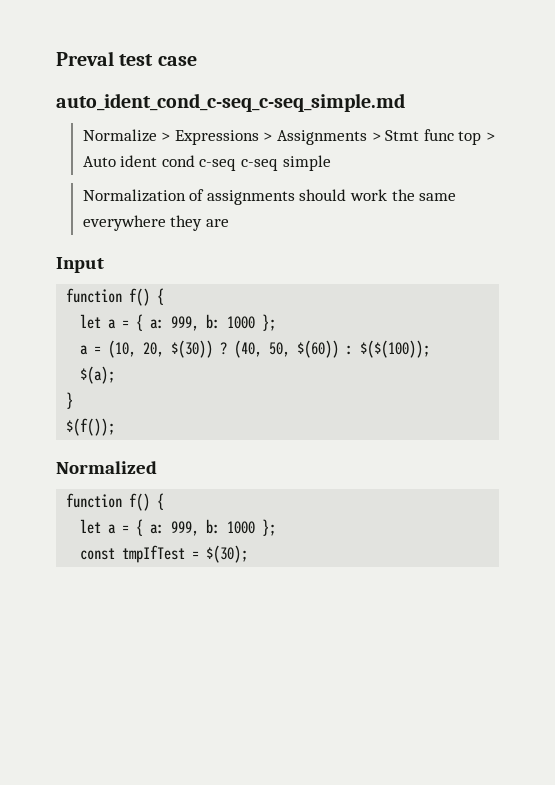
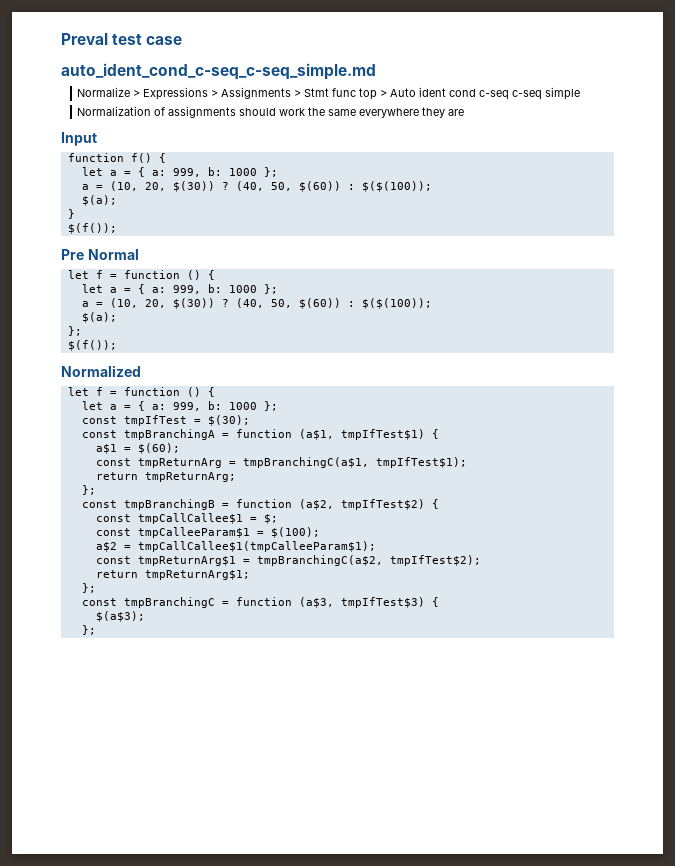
+ Pre Normal
+ let f = function () {
+ let a = { a: 999, b: 1000 };
+ a = (10, 20, $(30)) ? (40, 50, $(60)) : $($(100));
+ $(a);
+ };
+ $(f());
  Normalized
- function f() {
+ let f = function () {
+ const tmpBranchingA = function (a$1, tmpIfTest$1) {
+ a$1 = $(60);
+ const tmpReturnArg = tmpBranchingC(a$1, tmpIfTest$1);
+ return tmpReturnArg;
+ };
+ const tmpBranchingB = function (a$2, tmpIfTest$2) {
+ const tmpCallCallee$1 = $;
+ const tmpCalleeParam$1 = $(100);
+ a$2 = tmpCallCallee$1(tmpCalleeParam$1);
+ const tmpReturnArg$1 = tmpBranchingC(a$2, tmpIfTest$2);
+ return tmpReturnArg$1;
+ };
+ const tmpBranchingC = function (a$3, tmpIfTest$3) {
+ $(a$3);
+ };

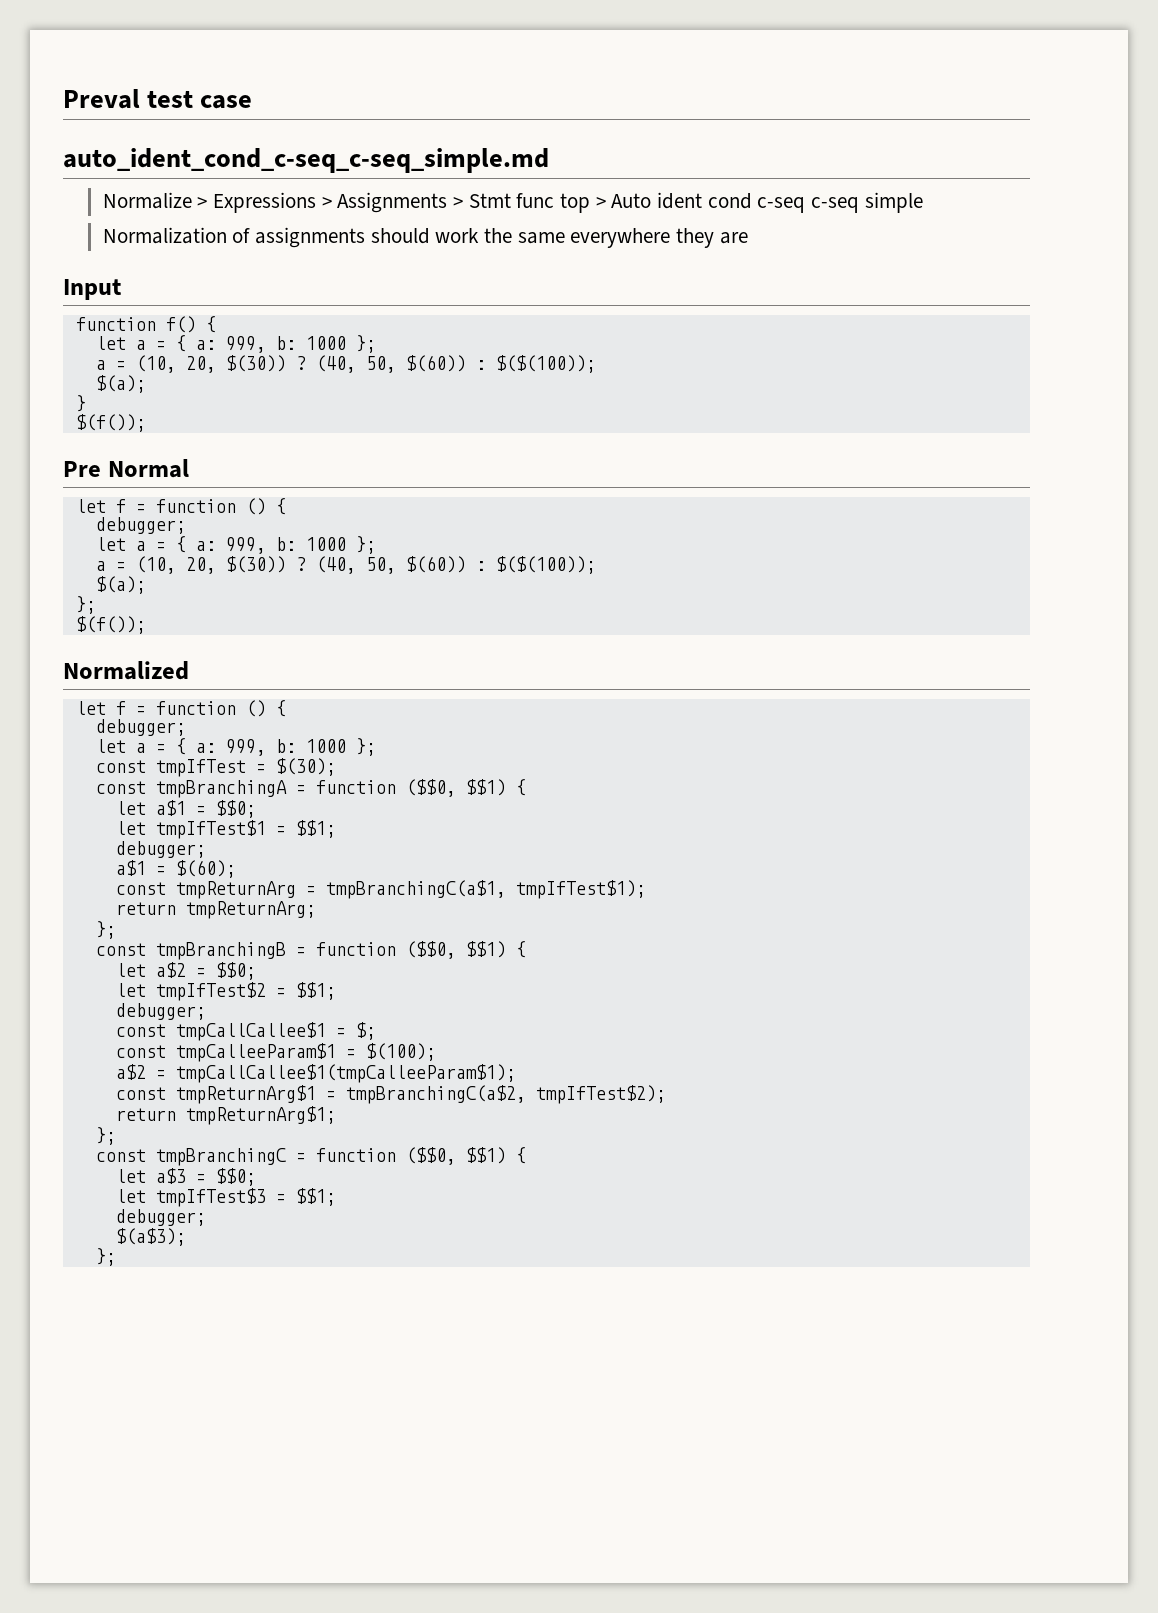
  Pre Normal
  let f = function () {
+ debugger;
  Normalized
  let f = function () {
+ debugger;
- const tmpBranchingA = function (a$1, tmpIfTest$1) {
+ const tmpBranchingA = function ($$0, $$1) {
+ let a$1 = $$0;
+ let tmpIfTest$1 = $$1;
+ debugger;
- const tmpBranchingB = function (a$2, tmpIfTest$2) {
+ const tmpBranchingB = function ($$0, $$1) {
+ let a$2 = $$0;
+ let tmpIfTest$2 = $$1;
+ debugger;
- const tmpBranchingC = function (a$3, tmpIfTest$3) {
+ const tmpBranchingC = function ($$0, $$1) {
+ let a$3 = $$0;
+ let tmpIfTest$3 = $$1;
+ debugger;

